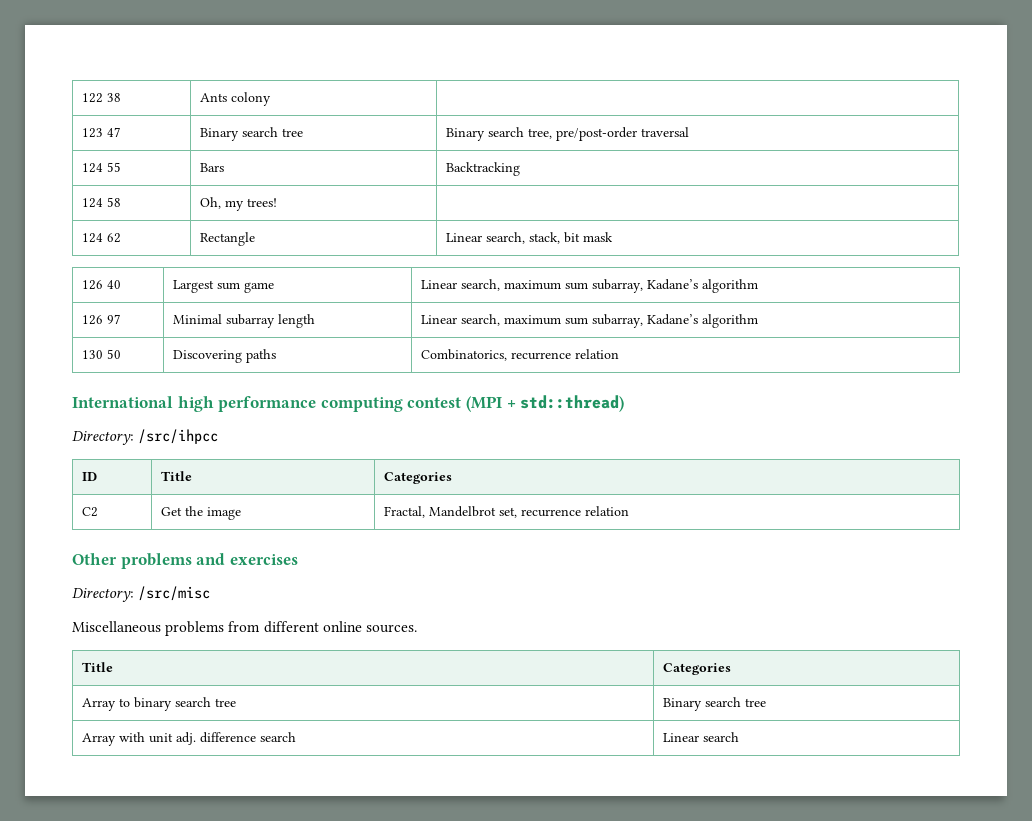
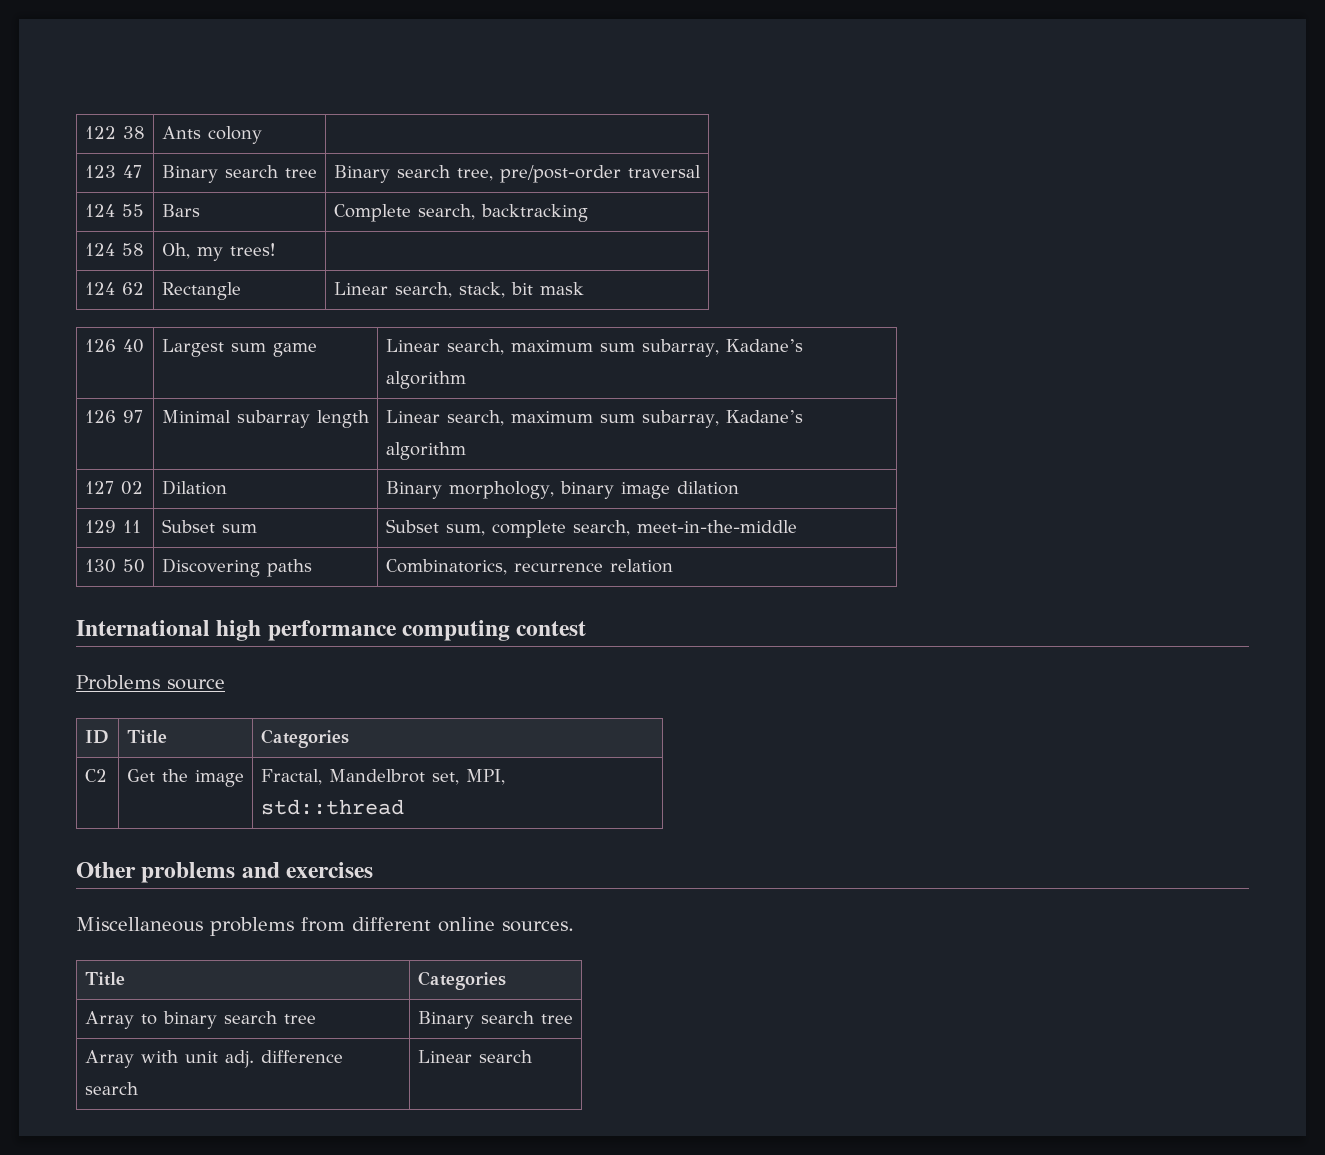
- 124 55 | Bars | Backtracking
+ 124 55 | Bars | Complete search, backtracking
+ 127 02 | Dilation | Binary morphology, binary image dilation
+ 129 11 | Subset sum | Subset sum, complete search, meet-in-the-middle
- International high performance computing contest (MPI + std::thread)
- Directory: /src/ihpcc
+ International high performance computing contest
+ Problems source
- C2 | Get the image | Fractal, Mandelbrot set, recurrence relation
+ C2 | Get the image | Fractal, Mandelbrot set, MPI, std::thread
- Directory: /src/misc

